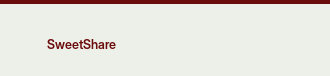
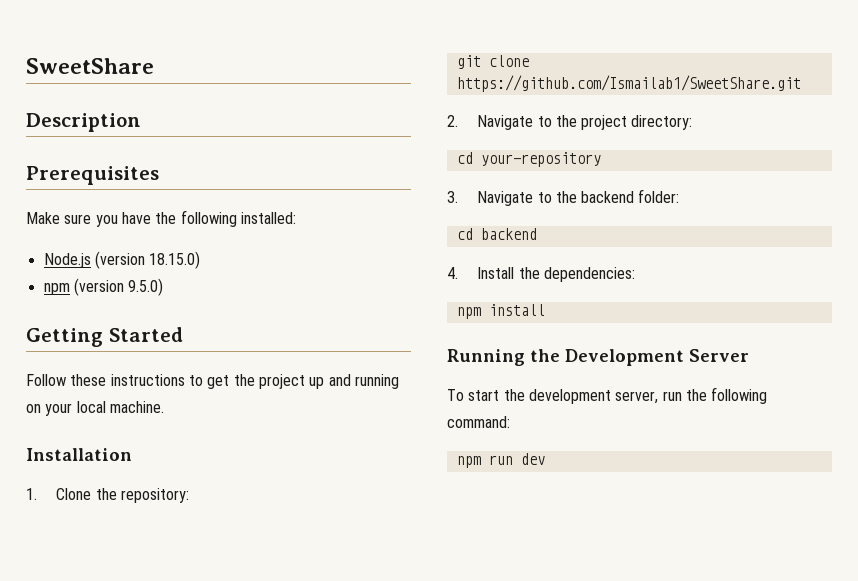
+ Description
+ Prerequisites
+ Make sure you have the following installed:
+ Node.js (version 18.15.0)
+ npm (version 9.5.0)
+ Getting Started
+ Follow these instructions to get the project up and running on your local machine.
+ Installation
+ 1. Clone the repository:
+ git clone https://github.com/Ismailab1/SweetShare.git
+ 2. Navigate to the project directory:
+ cd your-repository
+ 3. Navigate to the backend folder:
+ cd backend
+ 4. Install the dependencies:
+ npm install
+ Running the Development Server
+ To start the development server, run the following command:
+ npm run dev

